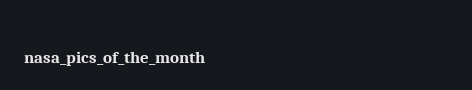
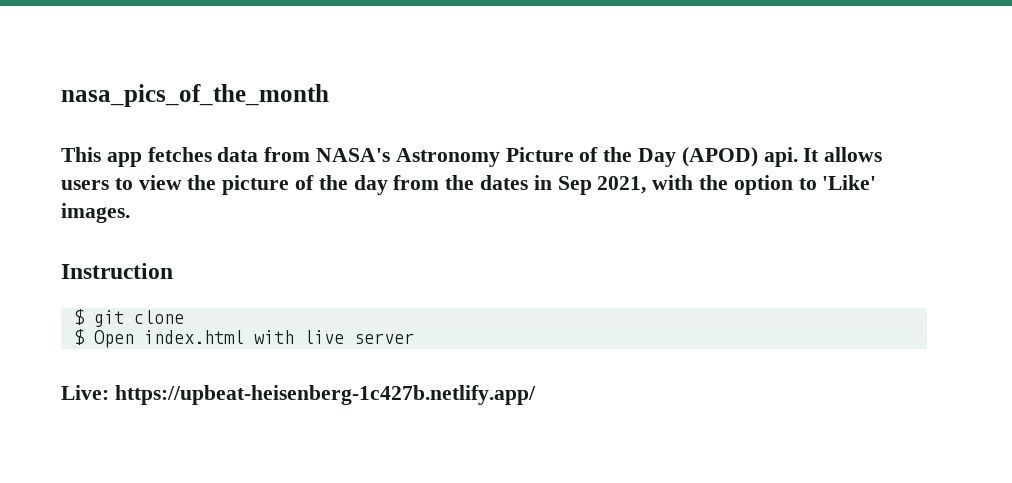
+ This app fetches data from NASA's Astronomy Picture of the Day (APOD) api. It allows users to view the picture of the day from the dates in Sep 2021, with the option to 'Like' images.
+ Instruction
+ $ git clone
+ $ Open index.html with live server
+ Live: https://upbeat-heisenberg-1c427b.netlify.app/

